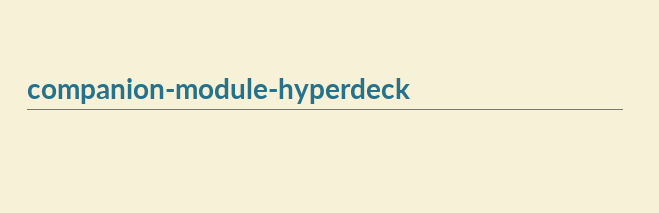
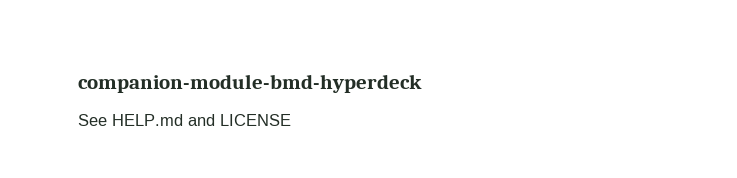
- companion-module-hyperdeck
+ companion-module-bmd-hyperdeck
+ See HELP.md and LICENSE

